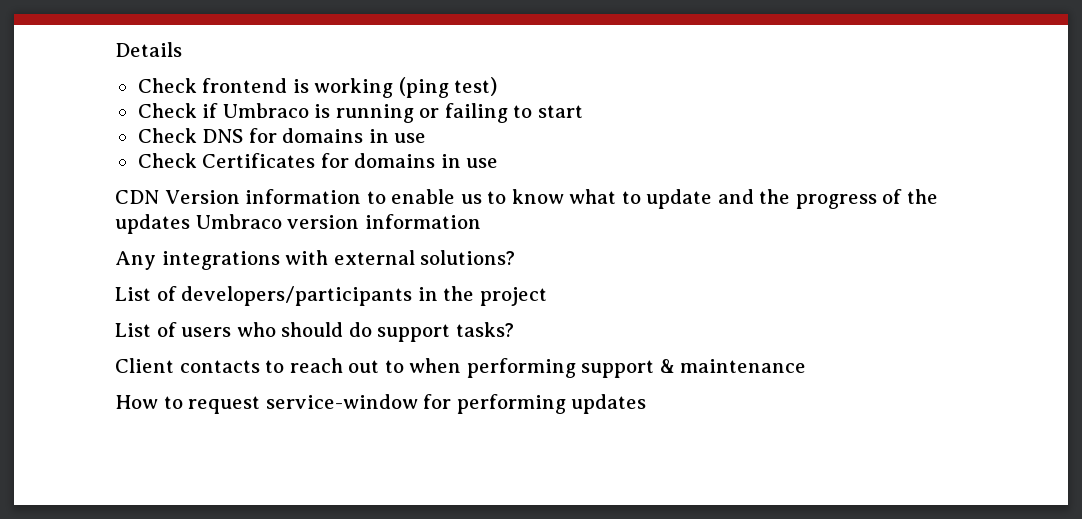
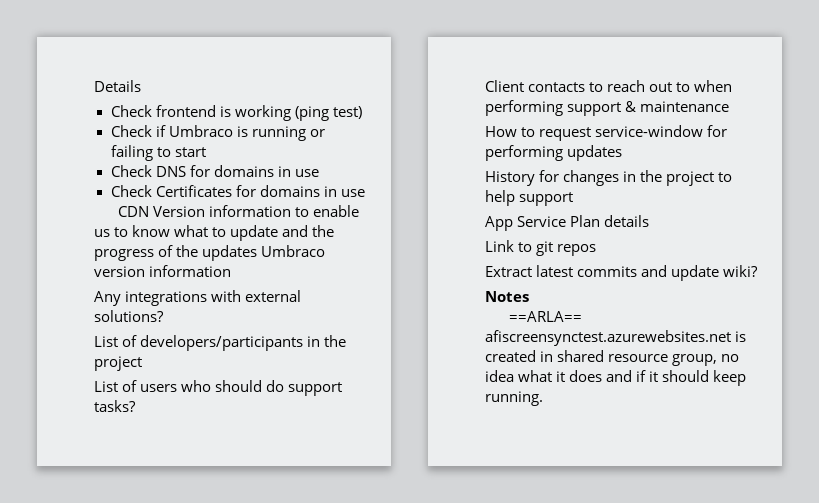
+ History for changes in the project to help support
+ App Service Plan details
+ Link to git repos
+ Extract latest commits and update wiki?
+ Notes
+ ==ARLA== afiscreensynctest.azurewebsites.net is created in shared resource group, no idea what it does and if it should keep running.

